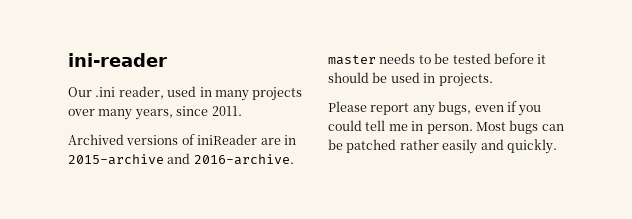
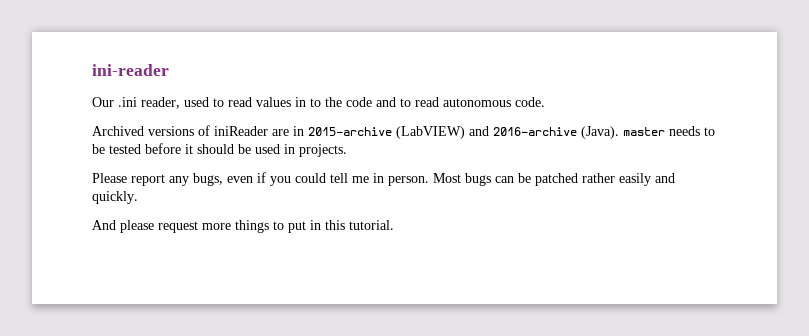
- Our .ini reader, used in many projects over many years, since 2011.
+ Our .ini reader, used to read values in to the code and to read autonomous code.
- Archived versions of iniReader are in 2015-archive and 2016-archive. master needs to be tested before it should be used in projects.
+ Archived versions of iniReader are in 2015-archive (LabVIEW) and 2016-archive (Java). master needs to be tested before it should be used in projects.
+ And please request more things to put in this tutorial.

